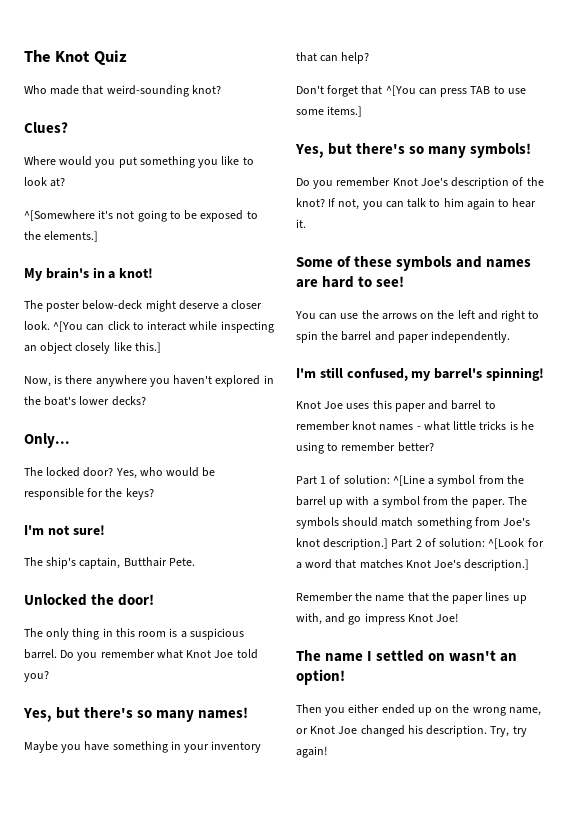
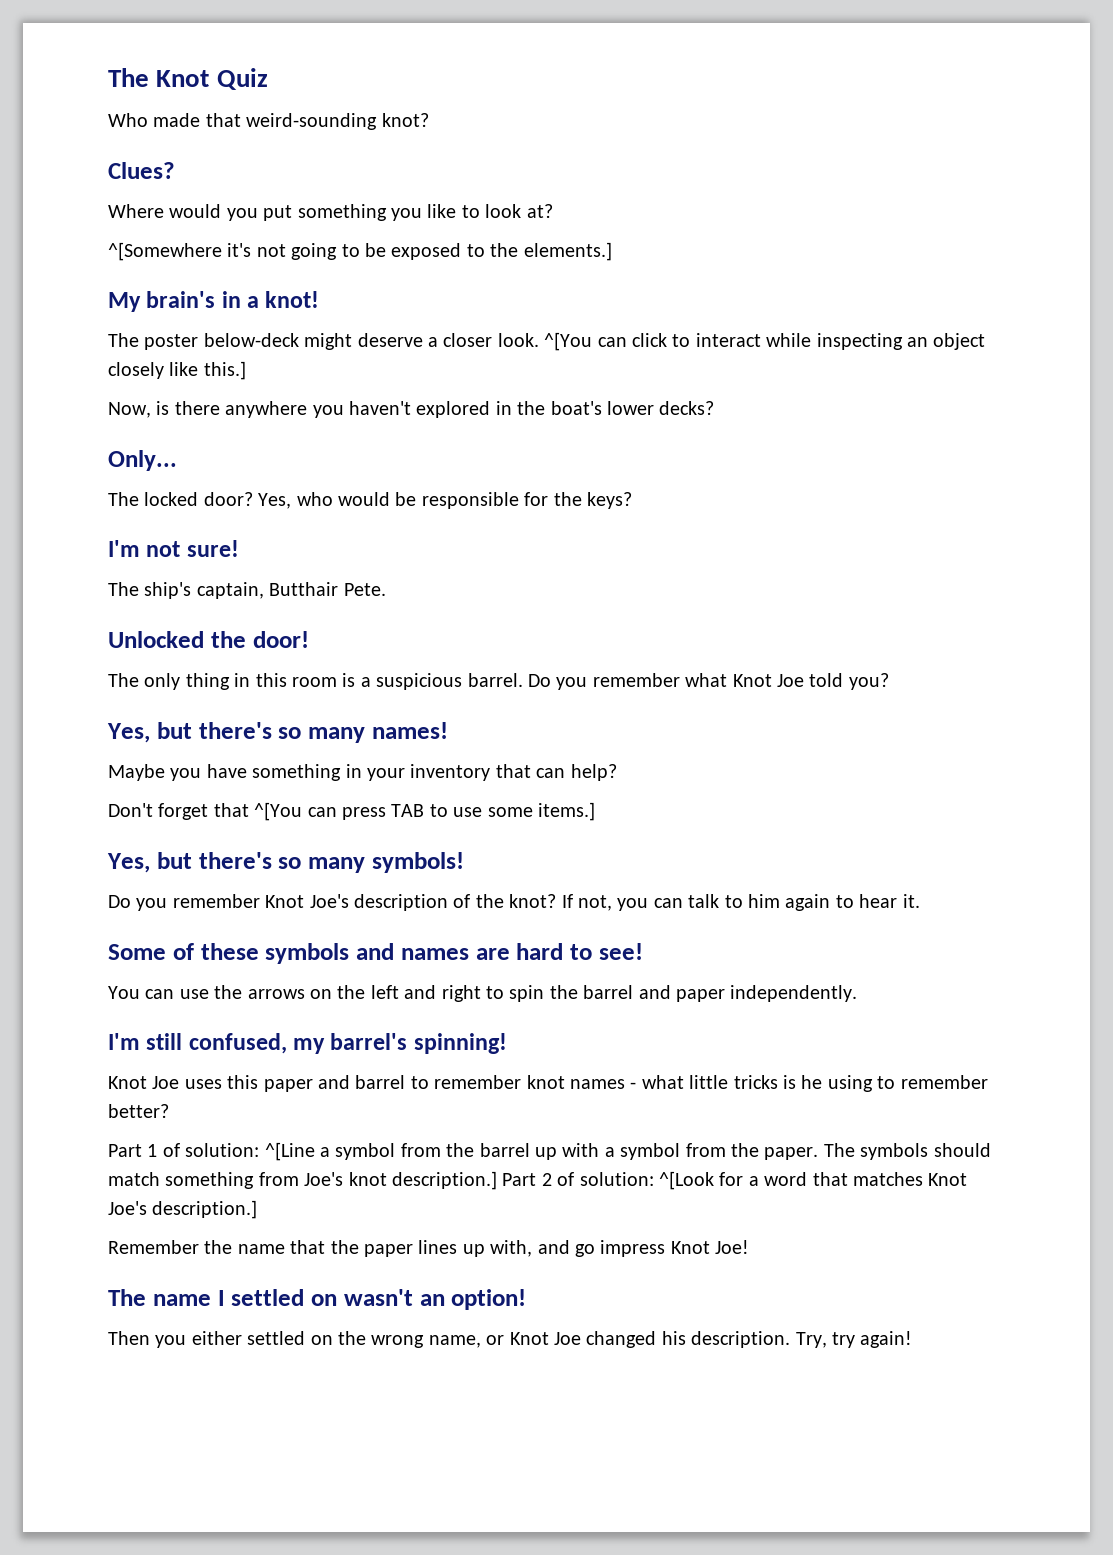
- Then you either ended up on the wrong name, or Knot Joe changed his description.
+ Then you either settled on the wrong name, or Knot Joe changed his description.

